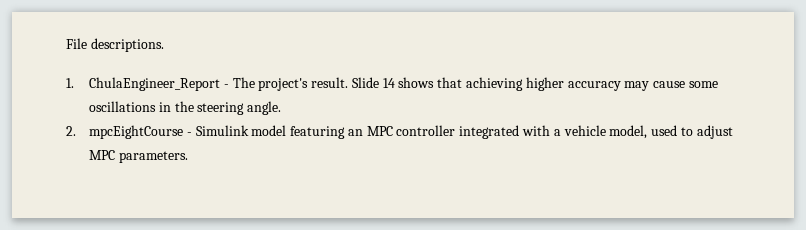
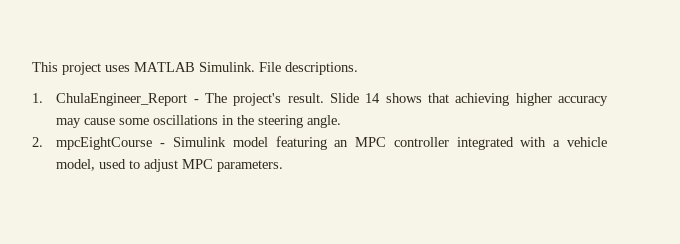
+ This project uses MATLAB Simulink.

